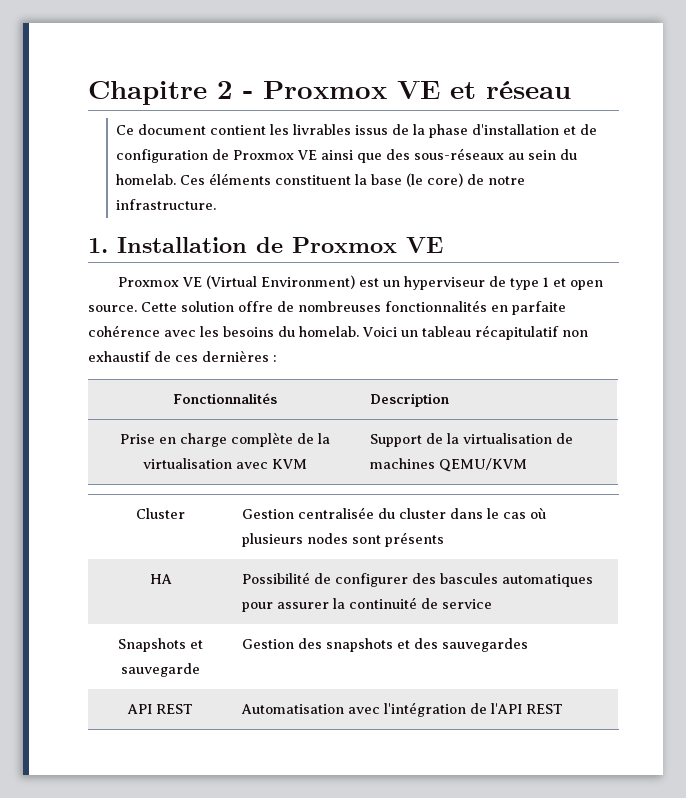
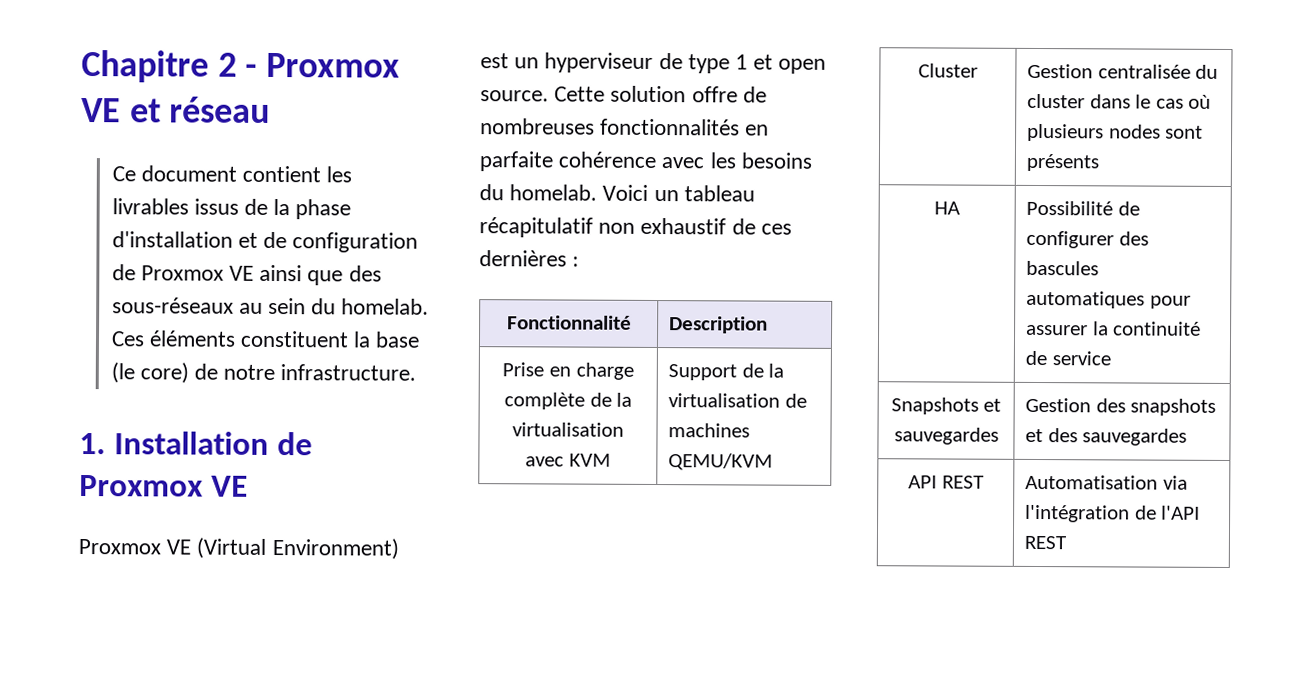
- Fonctionnalités | Description
+ Fonctionnalité | Description
- Snapshots et sauvegarde | Gestion des snapshots et des sauvegardes
+ Snapshots et sauvegardes | Gestion des snapshots et des sauvegardes
- API REST | Automatisation avec l'intégration de l'API REST
+ API REST | Automatisation via l'intégration de l'API REST

